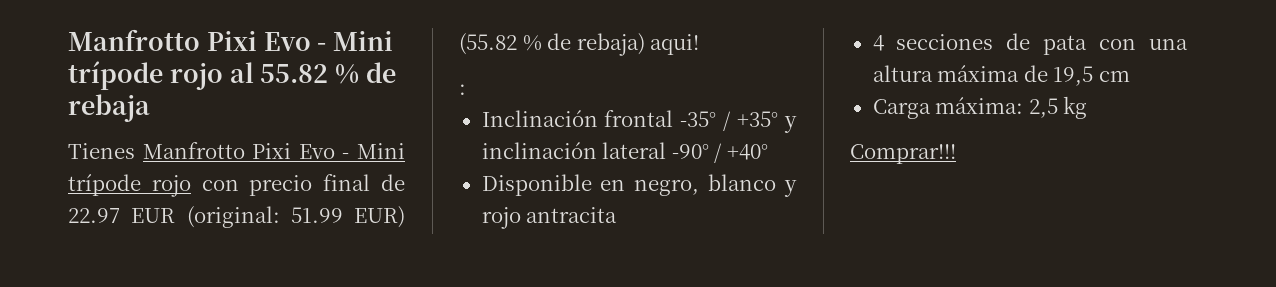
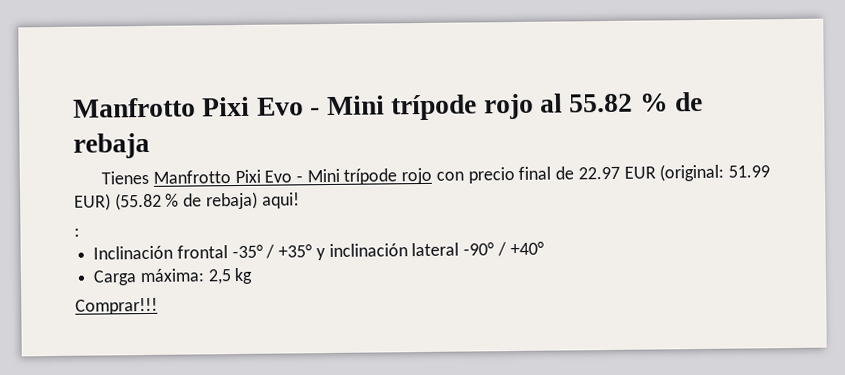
- Disponible en negro, blanco y rojo antracita
- 4 secciones de pata con una altura máxima de 19,5 cm

